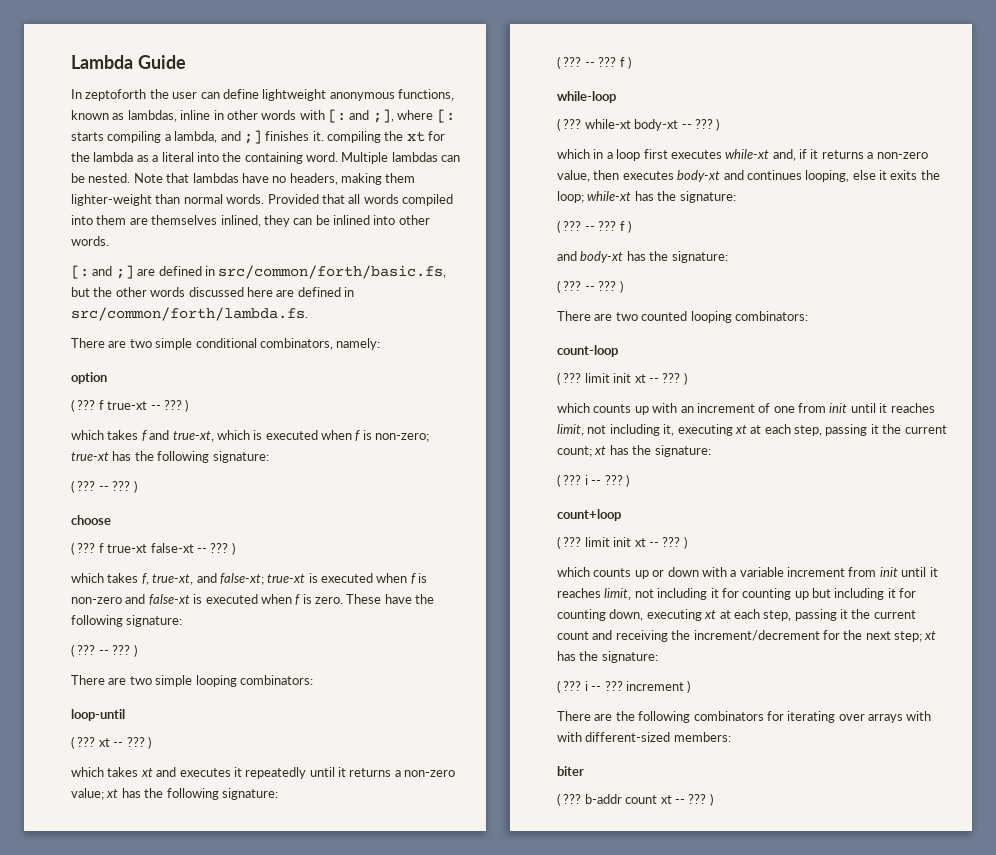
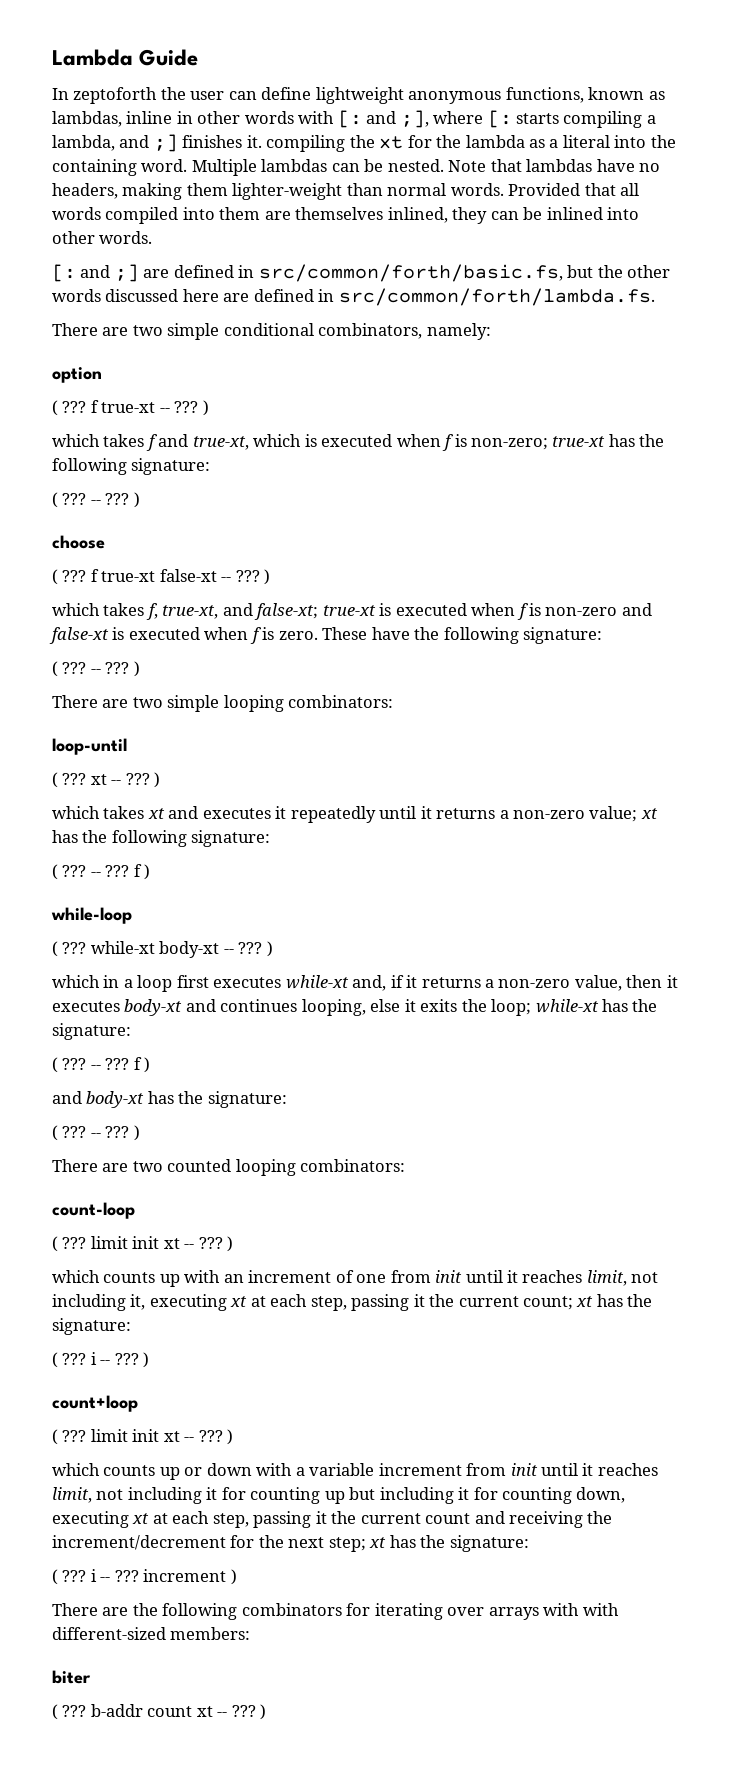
- which in a loop first executes while-xt and, if it returns a non-zero value, then executes body-xt and continues looping, else it exits the loop; while-xt has the signature:
+ which in a loop first executes while-xt and, if it returns a non-zero value, then it executes body-xt and continues looping, else it exits the loop; while-xt has the signature:

